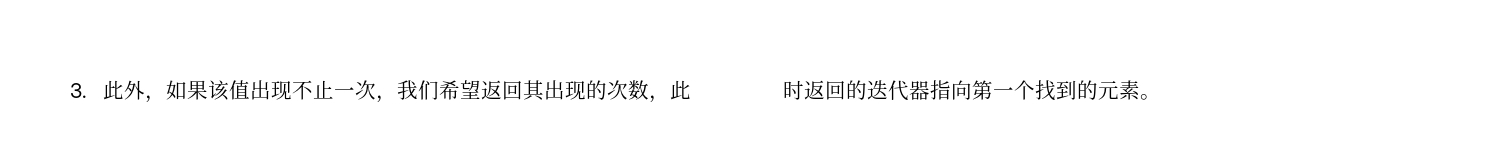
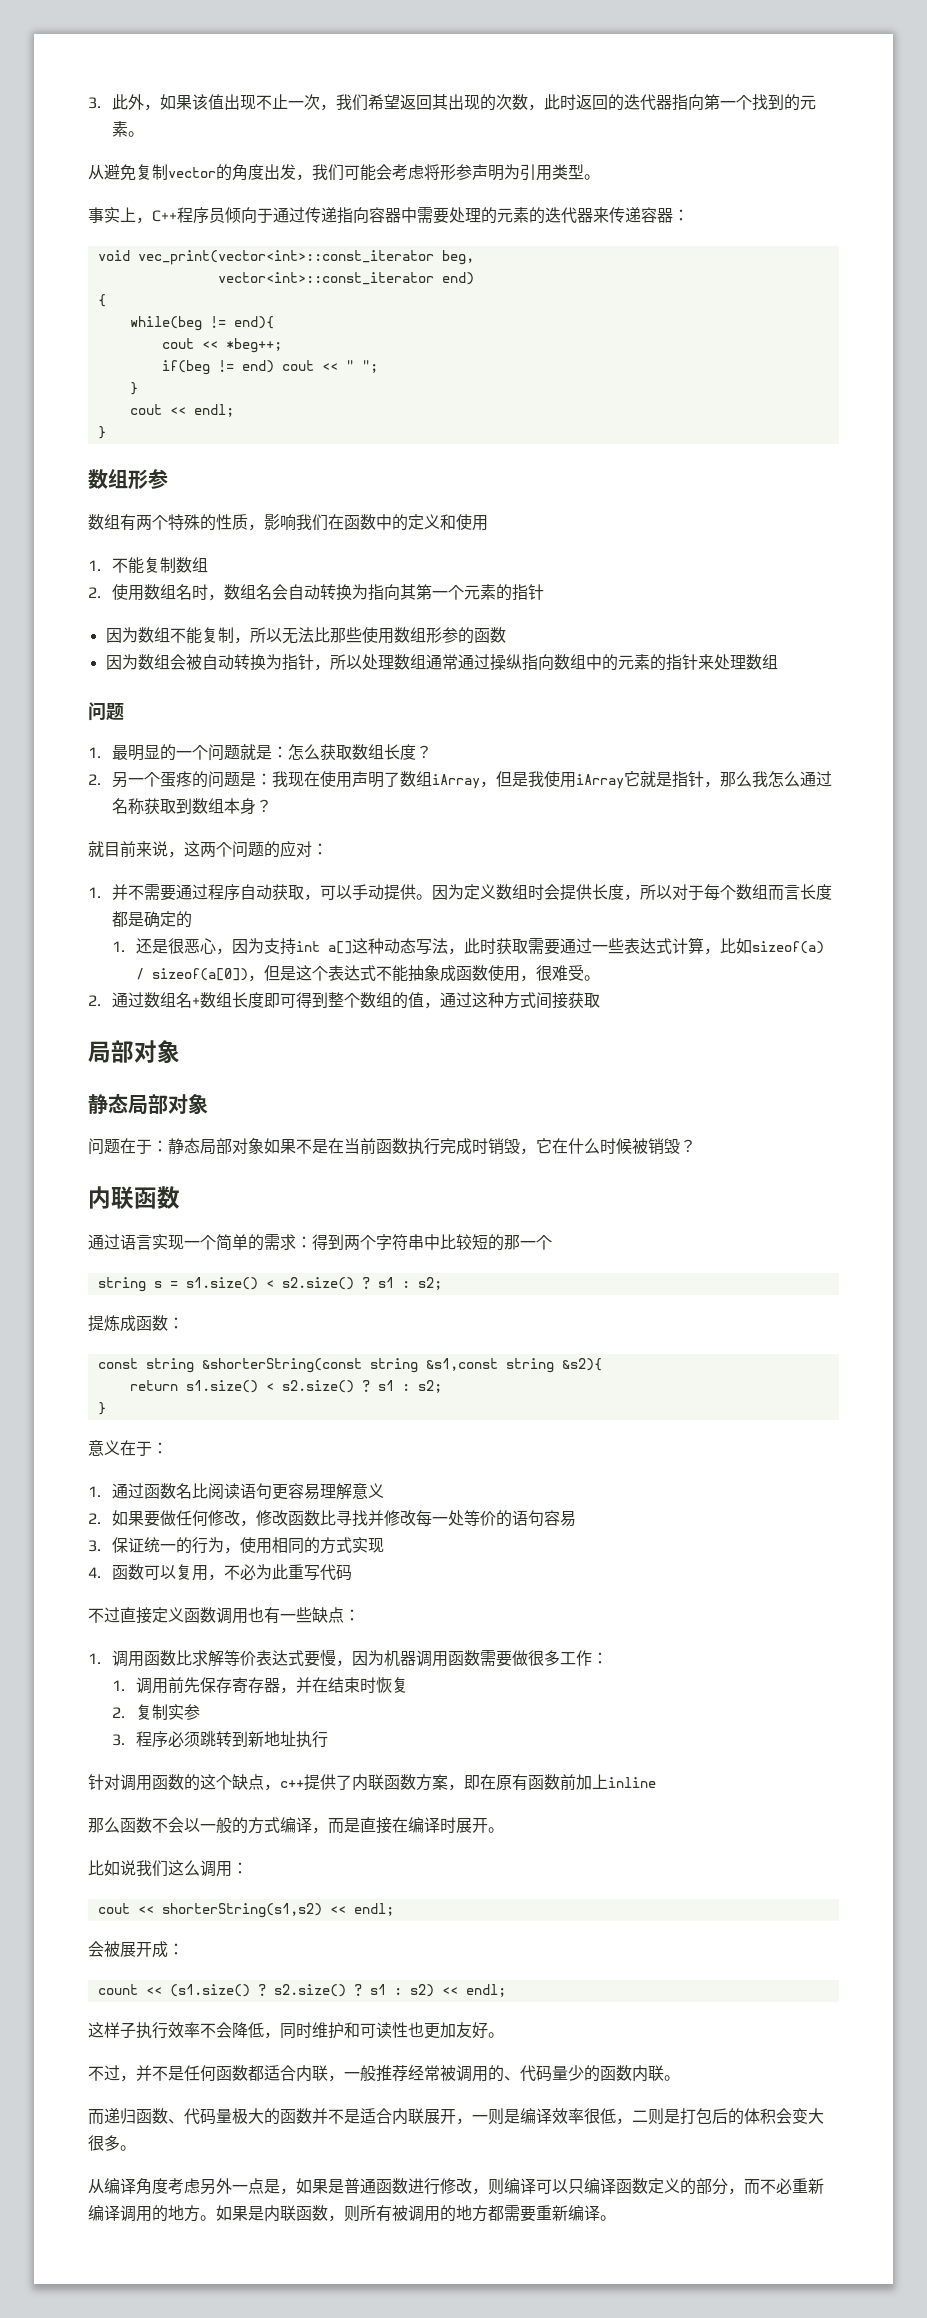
+ 从避免复制vector的角度出发，我们可能会考虑将形参声明为引用类型。
+ 事实上，C++程序员倾向于通过传递指向容器中需要处理的元素的迭代器来传递容器：
+ void vec_print(vector<int>::const_iterator beg,
+ vector<int>::const_iterator end)
+ {
+ while(beg != end){
+ cout << *beg++;
+ if(beg != end) cout << " ";
+ }
+ cout << endl;
+ }
+ 数组形参
+ 数组有两个特殊的性质，影响我们在函数中的定义和使用
+ 1.不能复制数组
+ 2.使用数组名时，数组名会自动转换为指向其第一个元素的指针
+ 因为数组不能复制，所以无法比那些使用数组形参的函数
+ 因为数组会被自动转换为指针，所以处理数组通常通过操纵指向数组中的元素的指针来处理数组
+ 问题
+ 1.最明显的一个问题就是：怎么获取数组长度？
+ 2.另一个蛋疼的问题是：我现在使用声明了数组iArray，但是我使用iArray它就是指针，那么我怎么通过名称获取到数组本身？
+ 就目前来说，这两个问题的应对：
+ 1.并不需要通过程序自动获取，可以手动提供。因为定义数组时会提供长度，所以对于每个数组而言长度都是确定的
+ 1.还是很恶心，因为支持int a[]这种动态写法，此时获取需要通过一些表达式计算，比如sizeof(a) / sizeof(a[0])，但是这个表达式不能抽象成函数使用，很难受。
+ 2.通过数组名+数组长度即可得到整个数组的值，通过这种方式间接获取
+ 局部对象
+ 静态局部对象
+ 问题在于：静态局部对象如果不是在当前函数执行完成时销毁，它在什么时候被销毁？
+ 内联函数
+ 通过语言实现一个简单的需求：得到两个字符串中比较短的那一个
+ string s = s1.size() < s2.size() ? s1 : s2;
+ 提炼成函数：
+ const string &shorterString(const string &s1,const string &s2){
+ return s1.size() < s2.size() ? s1 : s2;
+ }
+ 意义在于：
+ 1.通过函数名比阅读语句更容易理解意义
+ 2.如果要做任何修改，修改函数比寻找并修改每一处等价的语句容易
+ 3.保证统一的行为，使用相同的方式实现
+ 4.函数可以复用，不必为此重写代码
+ 不过直接定义函数调用也有一些缺点：
+ 1.调用函数比求解等价表达式要慢，因为机器调用函数需要做很多工作：
+ 1.调用前先保存寄存器，并在结束时恢复
+ 2.复制实参
+ 3.程序必须跳转到新地址执行
+ 针对调用函数的这个缺点，c++提供了内联函数方案，即在原有函数前加上inline
+ 那么函数不会以一般的方式编译，而是直接在编译时展开。
+ 比如说我们这么调用：
+ cout << shorterString(s1,s2) << endl;
+ 会被展开成：
+ count << (s1.size() ? s2.size() ? s1 : s2) << endl;
+ 这样子执行效率不会降低，同时维护和可读性也更加友好。
+ 不过，并不是任何函数都适合内联，一般推荐经常被调用的、代码量少的函数内联。
+ 而递归函数、代码量极大的函数并不是适合内联展开，一则是编译效率很低，二则是打包后的体积会变大很多。
+ 从编译角度考虑另外一点是，如果是普通函数进行修改，则编译可以只编译函数定义的部分，而不必重新编译调用的地方。如果是内联函数，则所有被调用的地方都需要重新编译。

